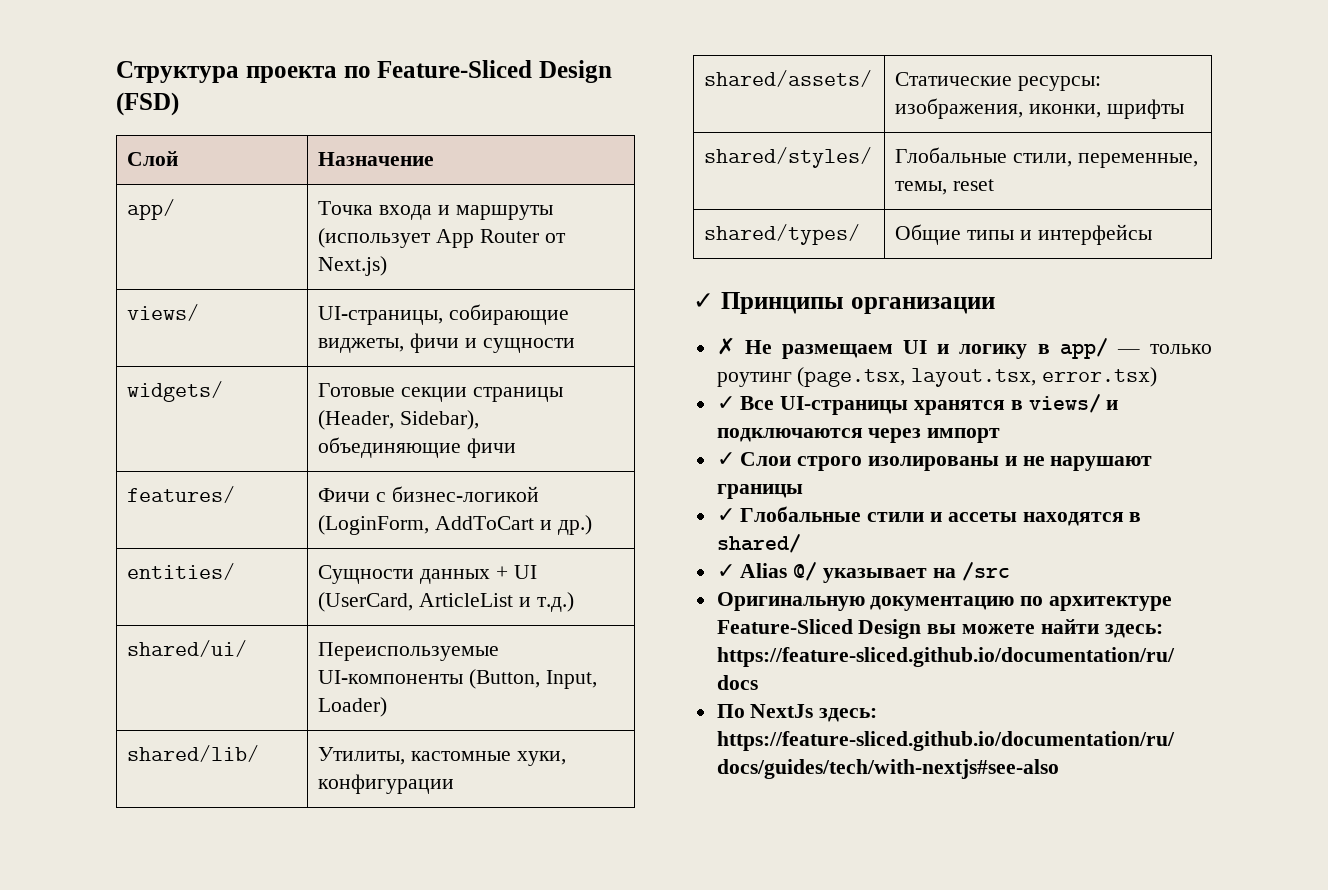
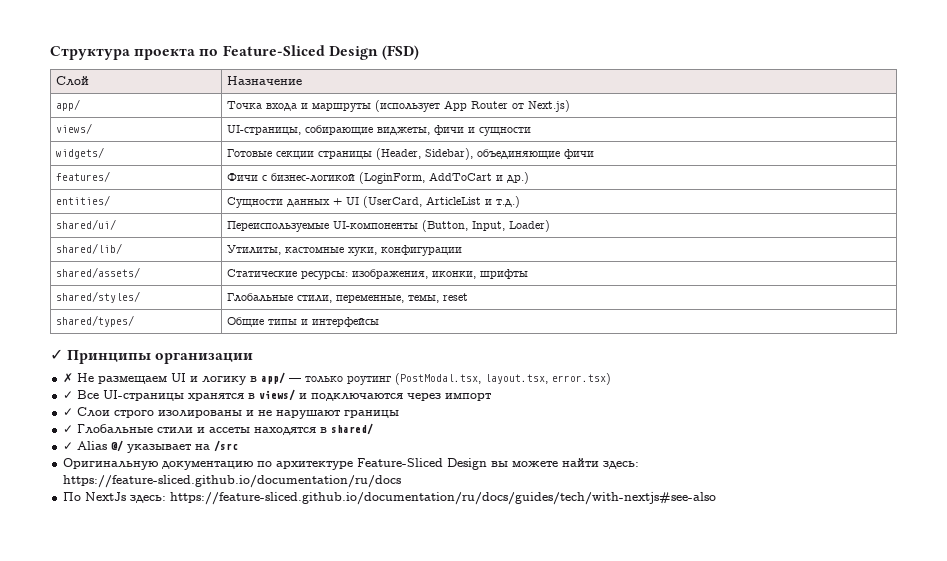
- ✗ Не размещаем UI и логику в app/ — только роутинг (page.tsx, layout.tsx, error.tsx)
+ ✗ Не размещаем UI и логику в app/ — только роутинг (PostModal.tsx, layout.tsx, error.tsx)

